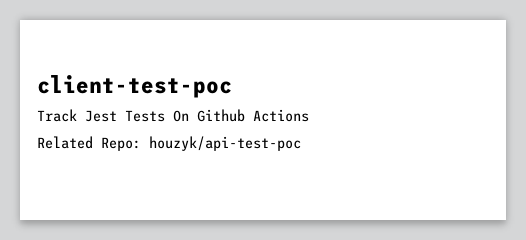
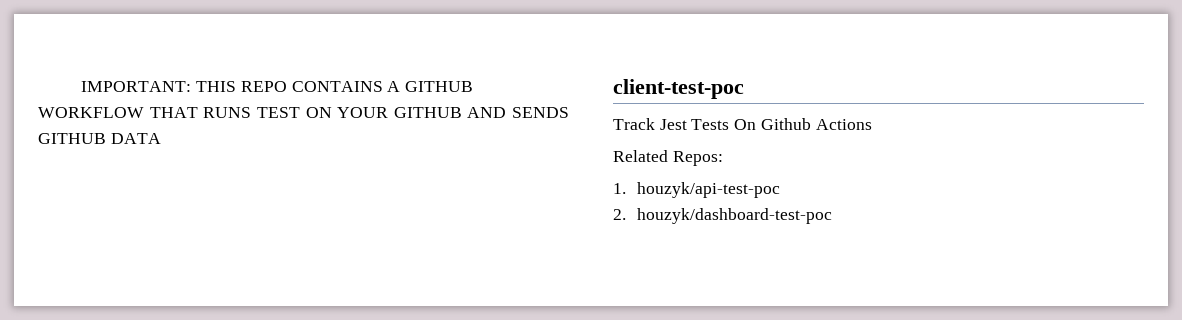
+ IMPORTANT: THIS REPO CONTAINS A GITHUB WORKFLOW THAT RUNS TEST ON YOUR GITHUB AND SENDS GITHUB DATA
- Related Repo: houzyk/api-test-poc
+ Related Repos:
+ 1. houzyk/api-test-poc
+ 2. houzyk/dashboard-test-poc

